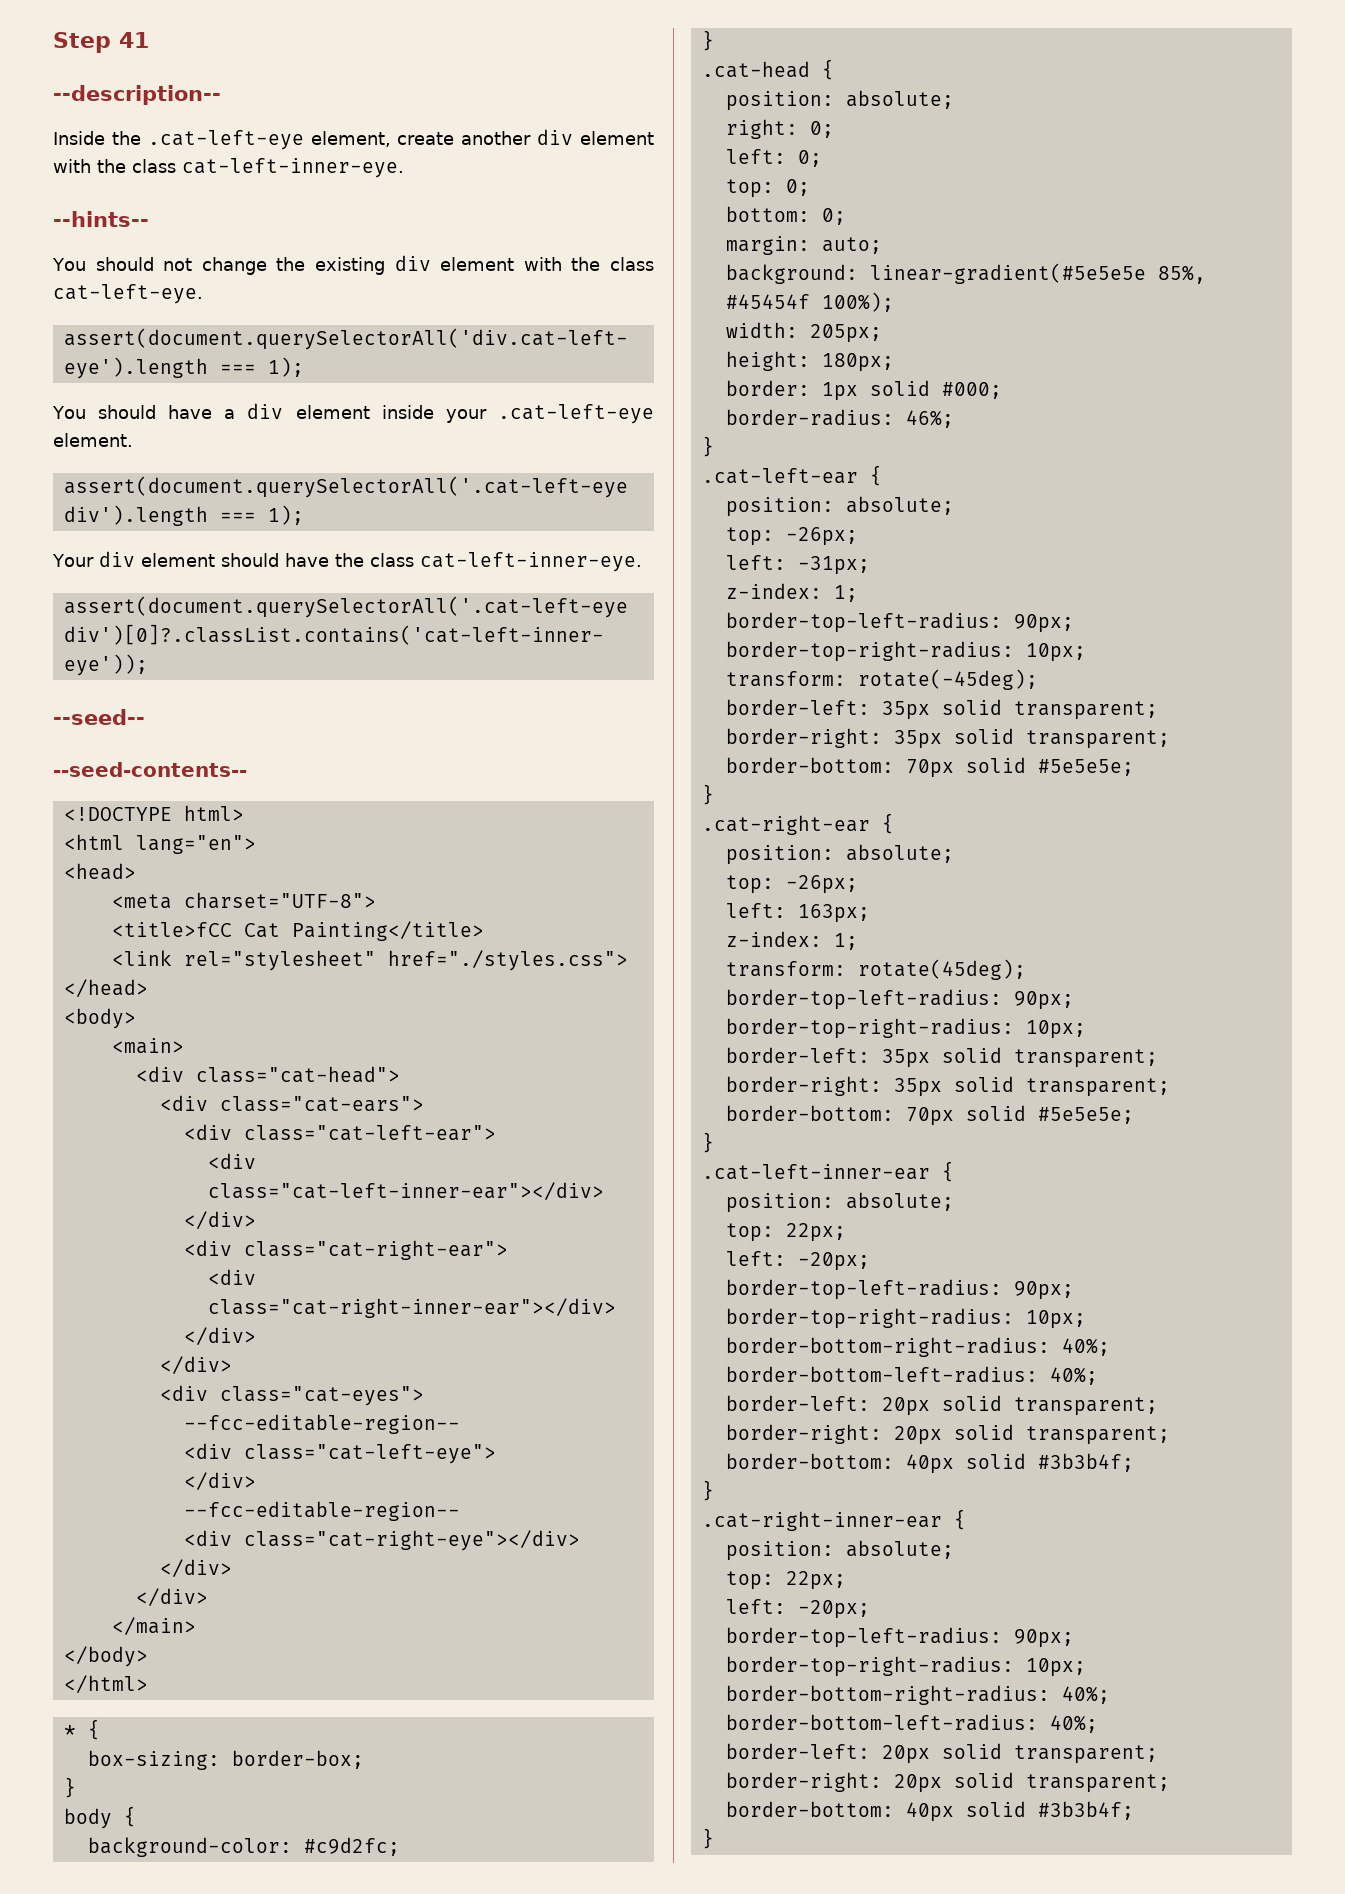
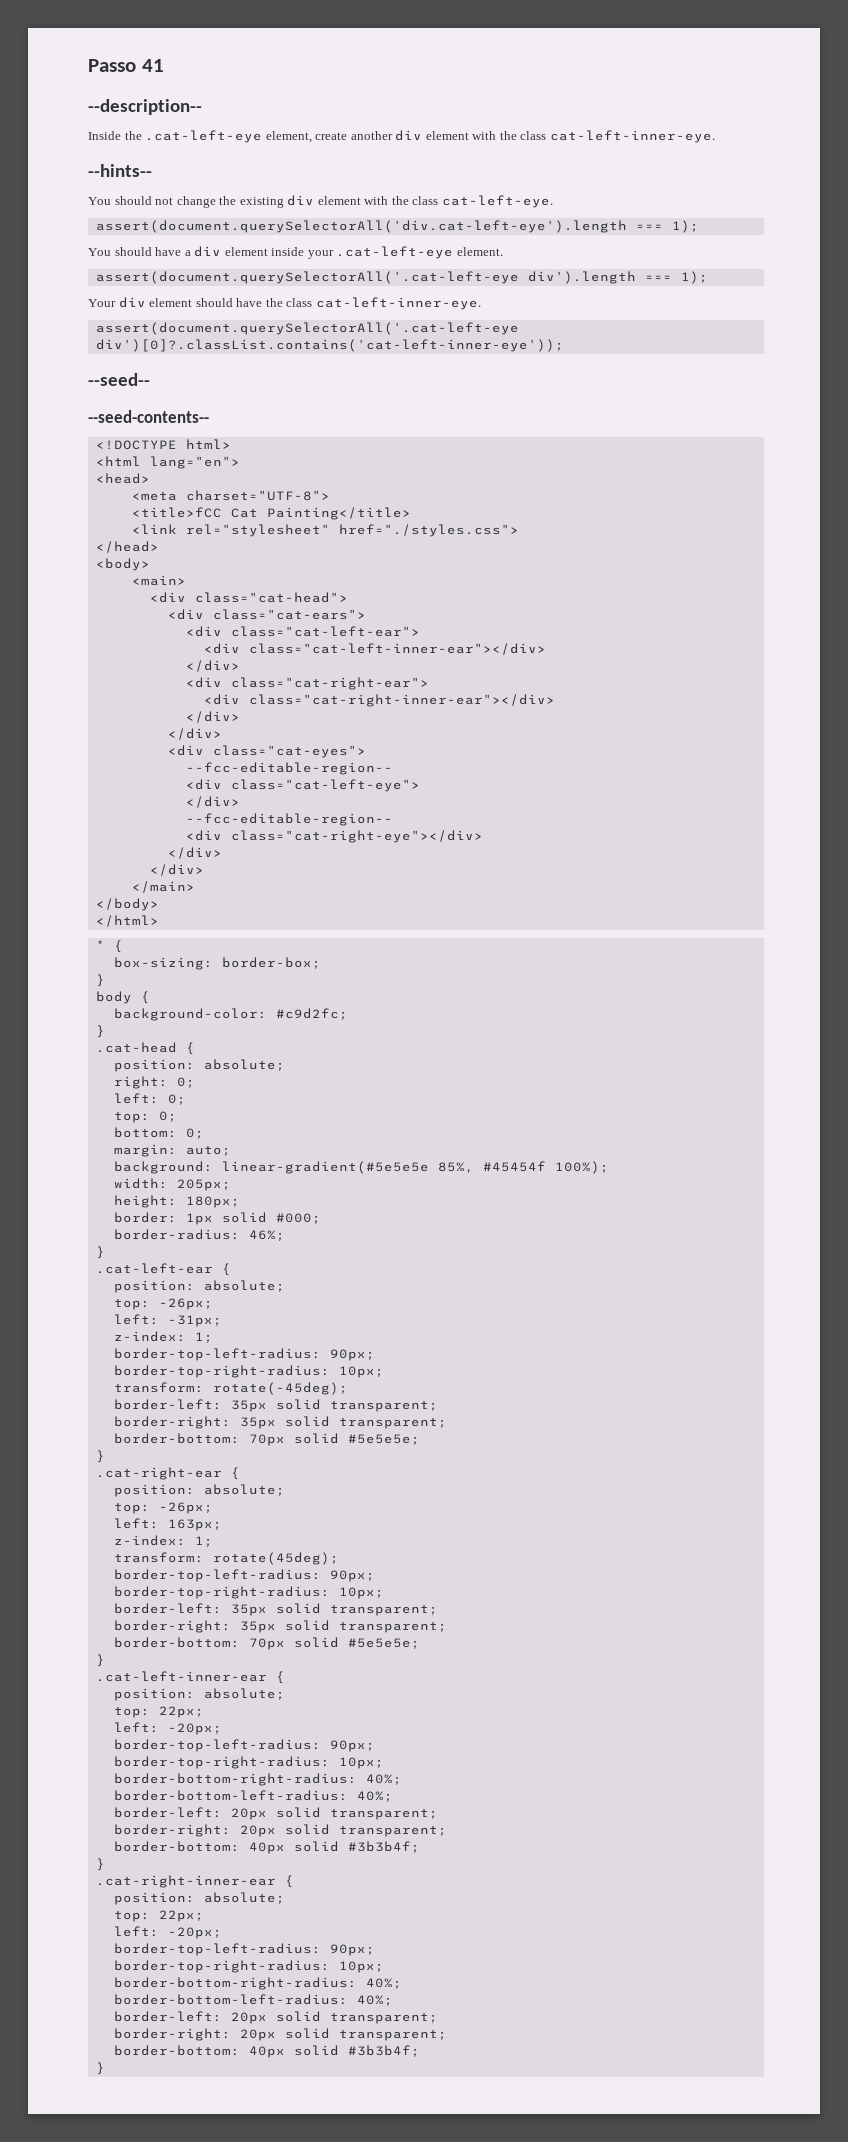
- Step 41
+ Passo 41

